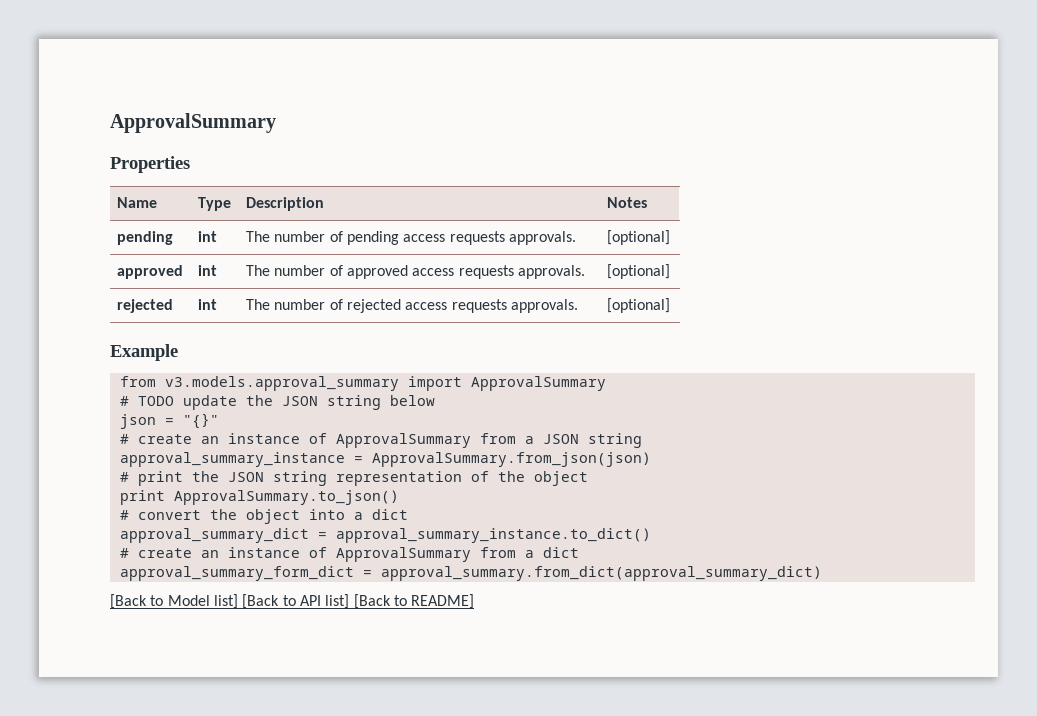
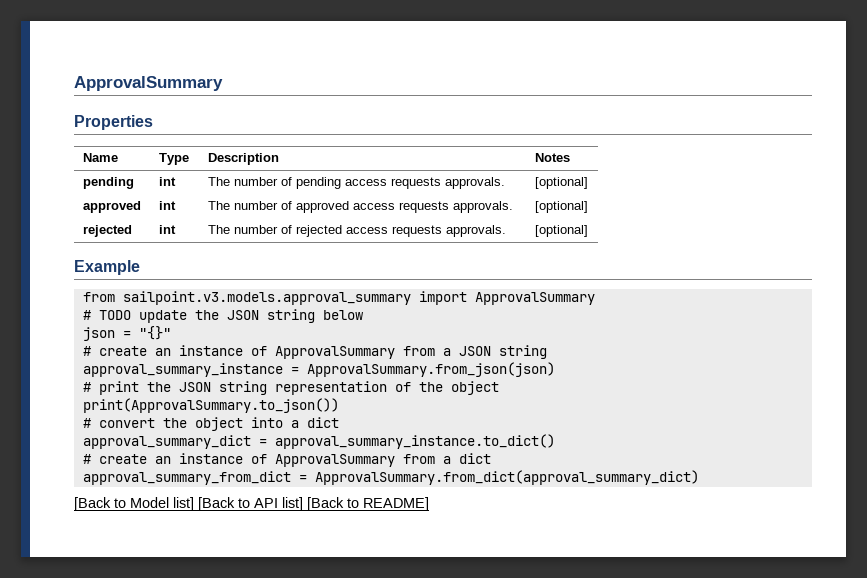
- from v3.models.approval_summary import ApprovalSummary
+ from sailpoint.v3.models.approval_summary import ApprovalSummary
- print ApprovalSummary.to_json()
+ print(ApprovalSummary.to_json())
- approval_summary_form_dict = approval_summary.from_dict(approval_summary_dict)
+ approval_summary_from_dict = ApprovalSummary.from_dict(approval_summary_dict)

